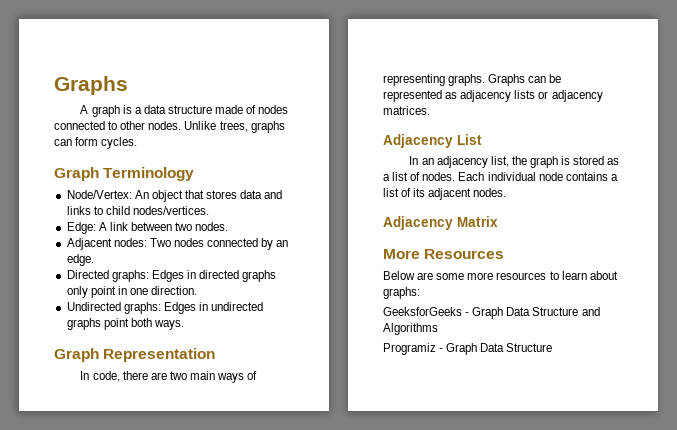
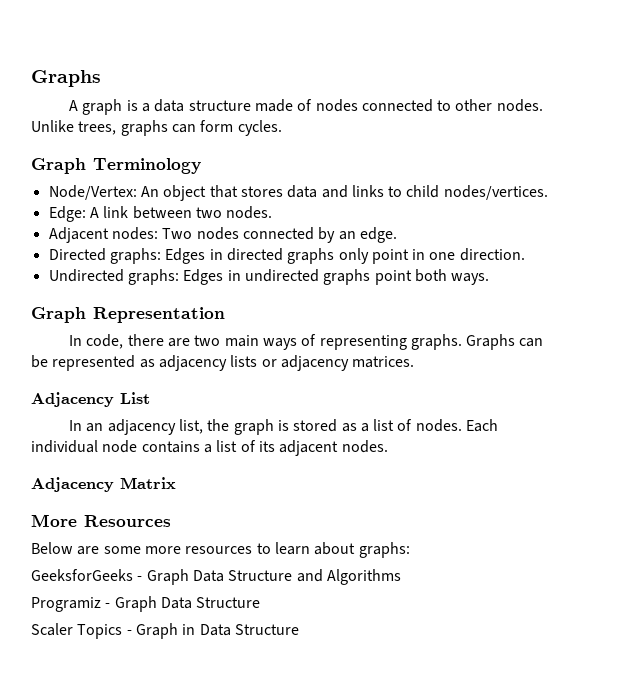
+ Scaler Topics - Graph in Data Structure

